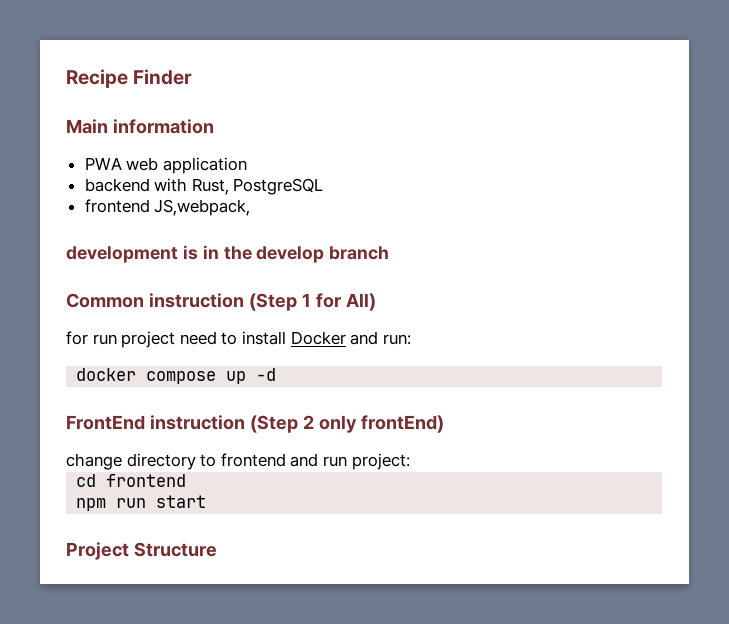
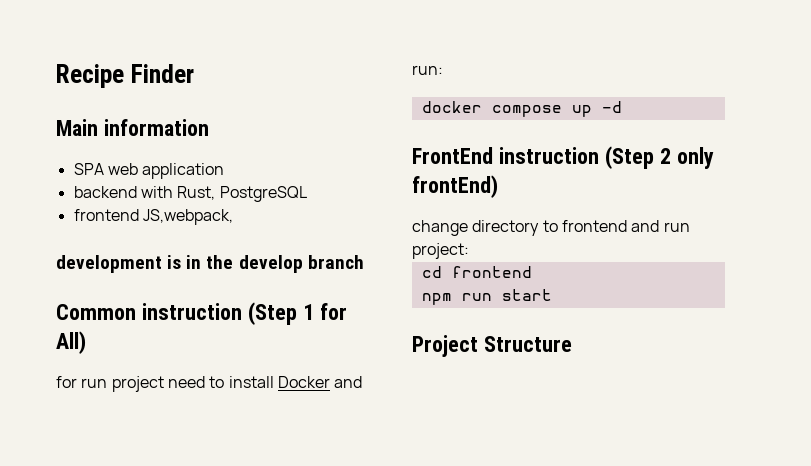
- PWA web application
+ SPA web application

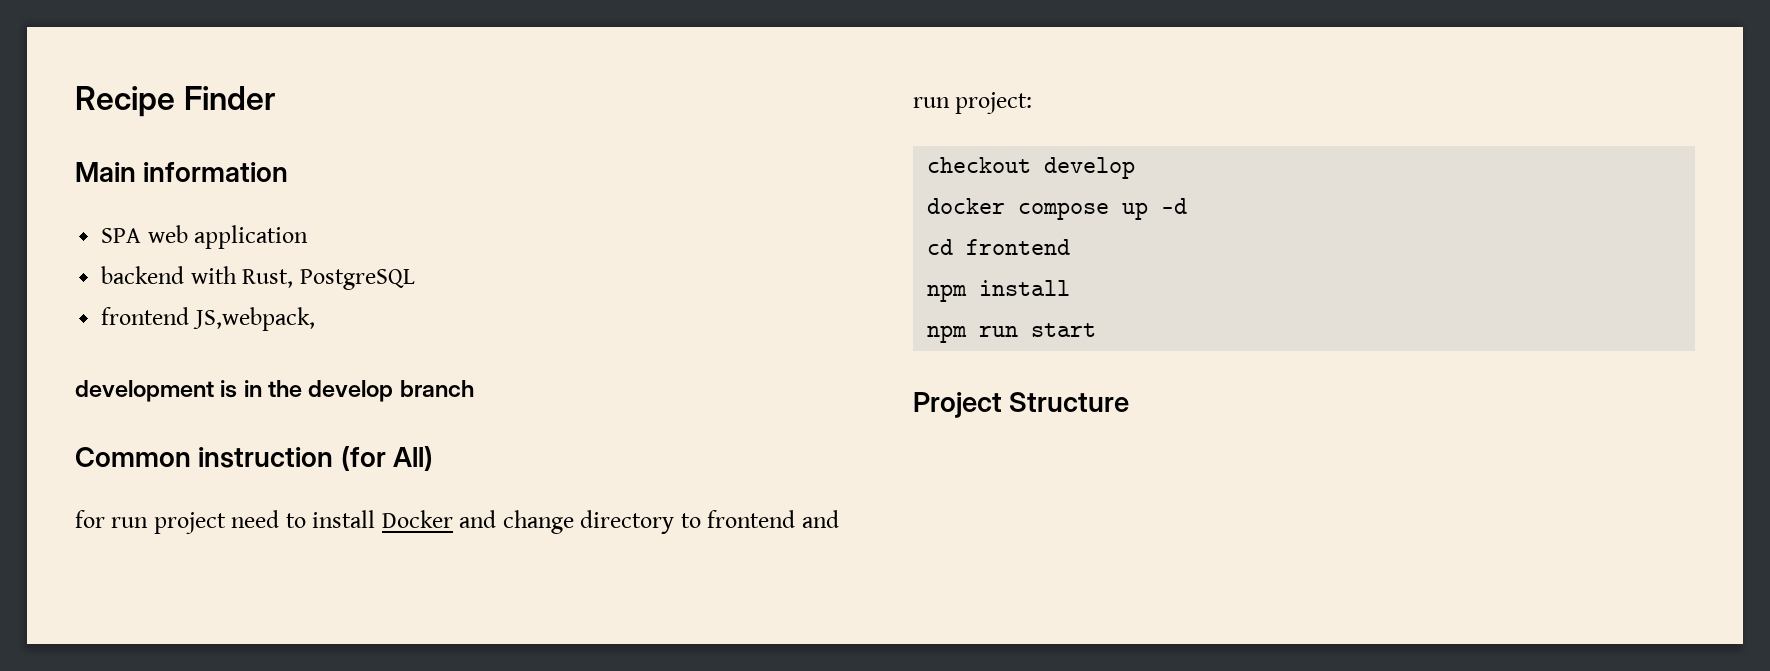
- Common instruction (Step 1 for All)
+ Common instruction (for All)
- for run project need to install Docker and run:
- docker compose up -d
- FrontEnd instruction (Step 2 only frontEnd)
- change directory to frontend and run project:
+ for run project need to install Docker and change directory to frontend and run project:
+ checkout develop
+ docker compose up -d
+ npm install

